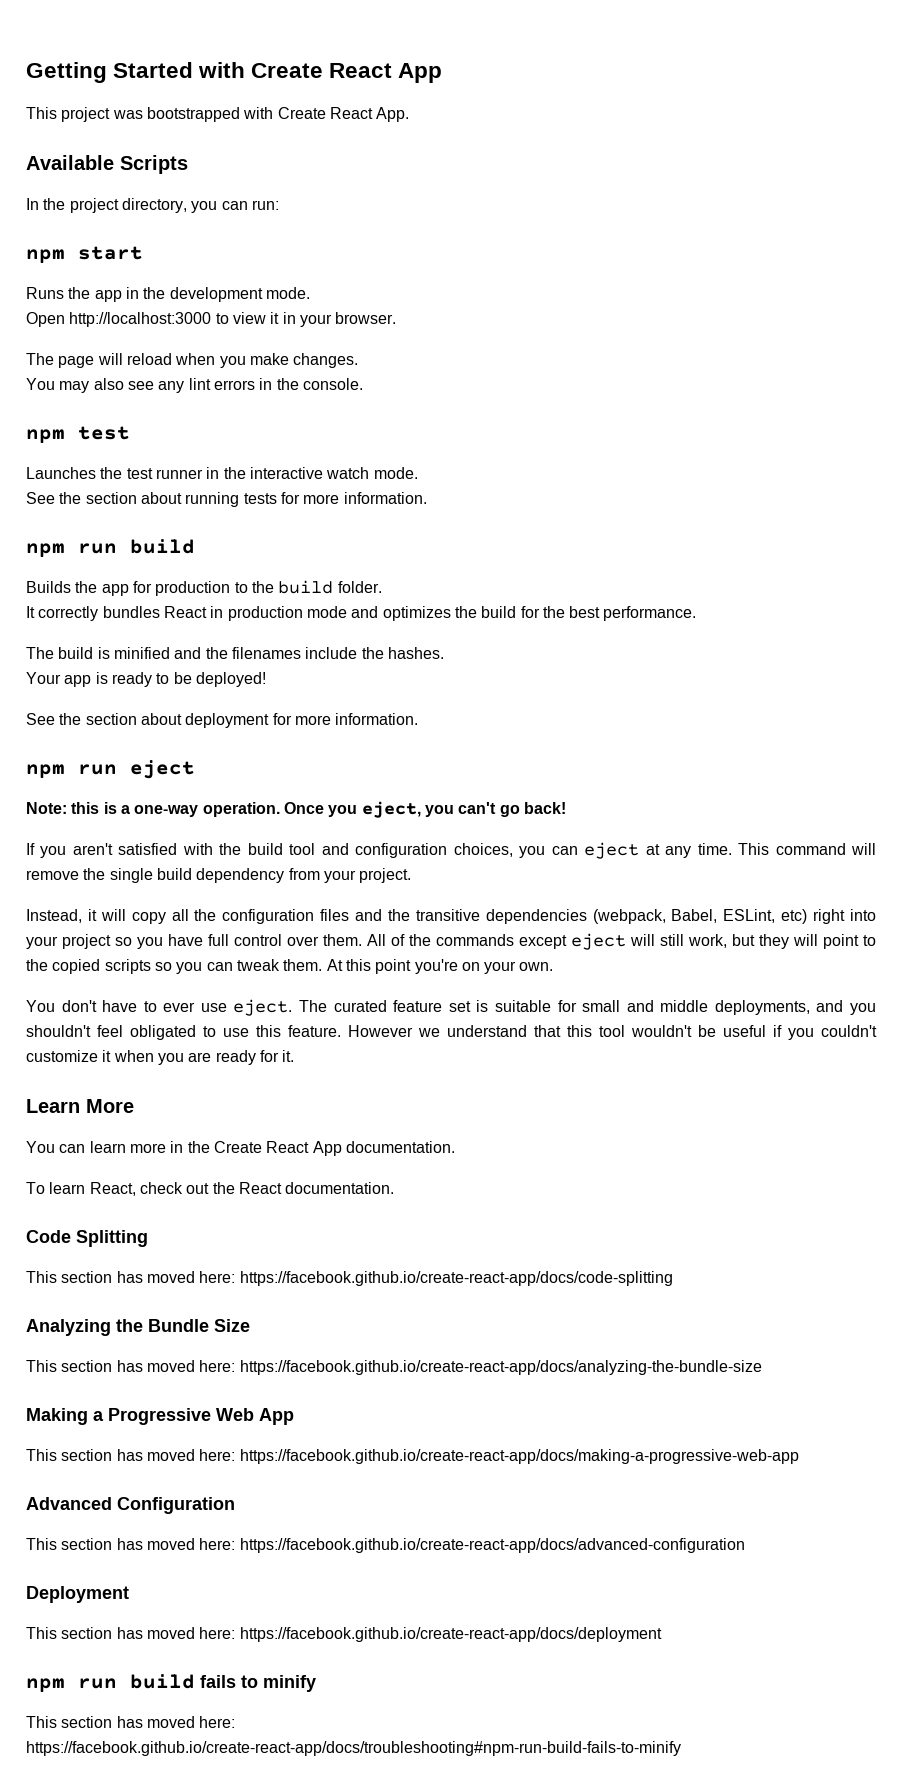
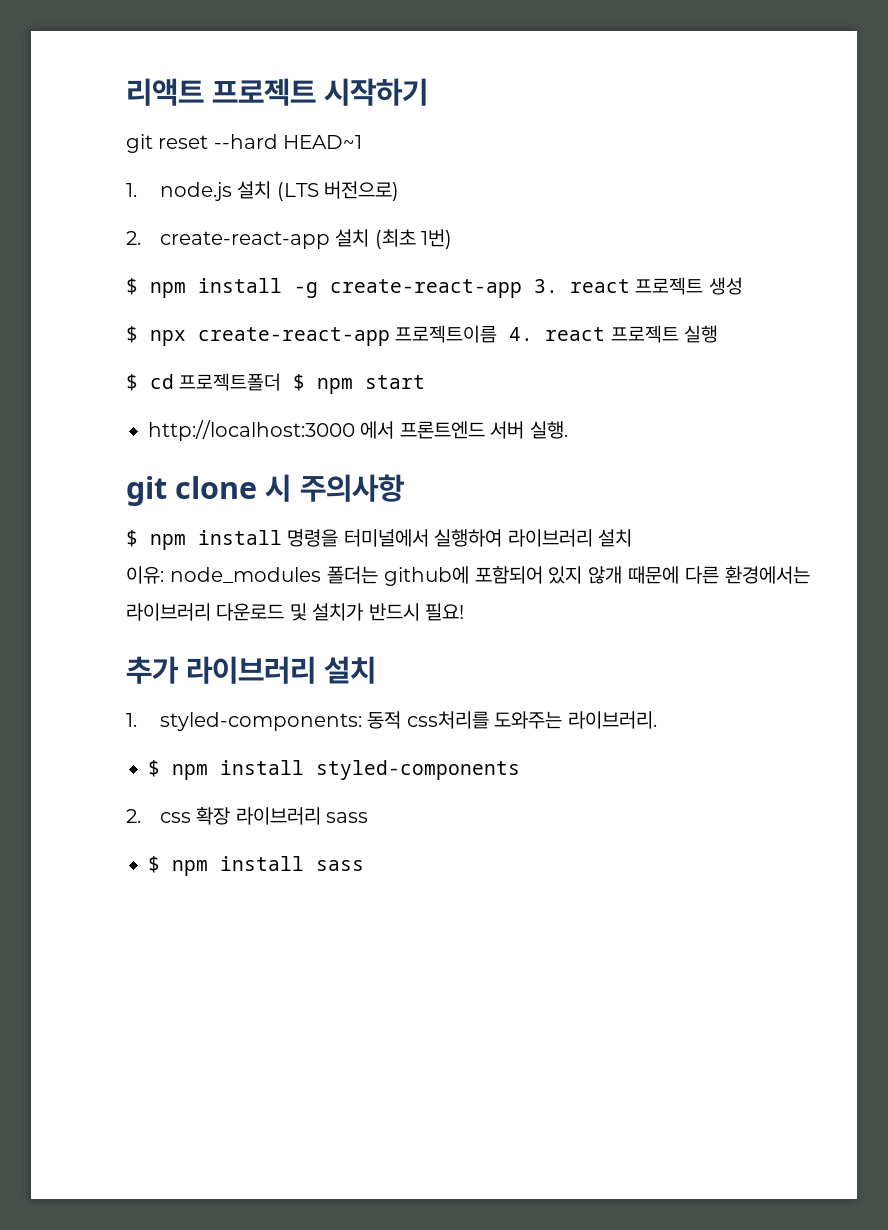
- Getting Started with Create React App
- This project was bootstrapped with Create React App.
- Available Scripts
- In the project directory, you can run:
- npm start
- Runs the app in the development mode.
- Open http://localhost:3000 to view it in your browser.
- The page will reload when you make changes.
- You may also see any lint errors in the console.
- npm test
- Launches the test runner in the interactive watch mode.
- See the section about running tests for more information.
- npm run build
- Builds the app for production to the build folder.
- It correctly bundles React in production mode and optimizes the build for the best performance.
- The build is minified and the filenames include the hashes.
- Your app is ready to be deployed!
- See the section about deployment for more information.
- npm run eject
- Note: this is a one-way operation. Once you eject, you can't go back!
- If you aren't satisfied with the build tool and configuration choices, you can eject at any time. This command will remove the single build dependency from your project.
- Instead, it will copy all the configuration files and the transitive dependencies (webpack, Babel, ESLint, etc) right into your project so you have full control over them. All of the commands except eject will still work, but they will point to the copied scripts so you can tweak them. At this point you're on your own.
- You don't have to ever use eject. The curated feature set is suitable for small and middle deployments, and you shouldn't feel obligated to use this feature. However we understand that this tool wouldn't be useful if you couldn't customize it when you are ready for it.
- Learn More
- You can learn more in the Create React App documentation.
- To learn React, check out the React documentation.
- Code Splitting
- This section has moved here: https://facebook.github.io/create-react-app/docs/code-splitting
- Analyzing the Bundle Size
- This section has moved here: https://facebook.github.io/create-react-app/docs/analyzing-the-bundle-size
- Making a Progressive Web App
- This section has moved here: https://facebook.github.io/create-react-app/docs/making-a-progressive-web-app
- Advanced Configuration
- This section has moved here: https://facebook.github.io/create-react-app/docs/advanced-configuration
- Deployment
- This section has moved here: https://facebook.github.io/create-react-app/docs/deployment
- npm run build fails to minify
- This section has moved here: https://facebook.github.io/create-react-app/docs/troubleshooting#npm-run-build-fails-to-minify
+ 리액트 프로젝트 시작하기
+ git reset --hard HEAD~1
+ 1. node.js 설치 (LTS 버전으로)
+ 2. create-react-app 설치 (최초 1번)
+ $ npm install -g create-react-app 3. react 프로젝트 생성
+ $ npx create-react-app 프로젝트이름 4. react 프로젝트 실행
+ $ cd 프로젝트폴더 $ npm start
+ http://localhost:3000 에서 프론트엔드 서버 실행.
+ git clone 시 주의사항
+ $ npm install 명령을 터미널에서 실행하여 라이브러리 설치
+ 이유: node_modules 폴더는 github에 포함되어 있지 않개 때문에 다른 환경에서는 라이브러리 다운로드 및 설치가 반드시 필요!
+ 추가 라이브러리 설치
+ 1. styled-components: 동적 css처리를 도와주는 라이브러리.
+ $ npm install styled-components
+ 2. css 확장 라이브러리 sass
+ $ npm install sass

